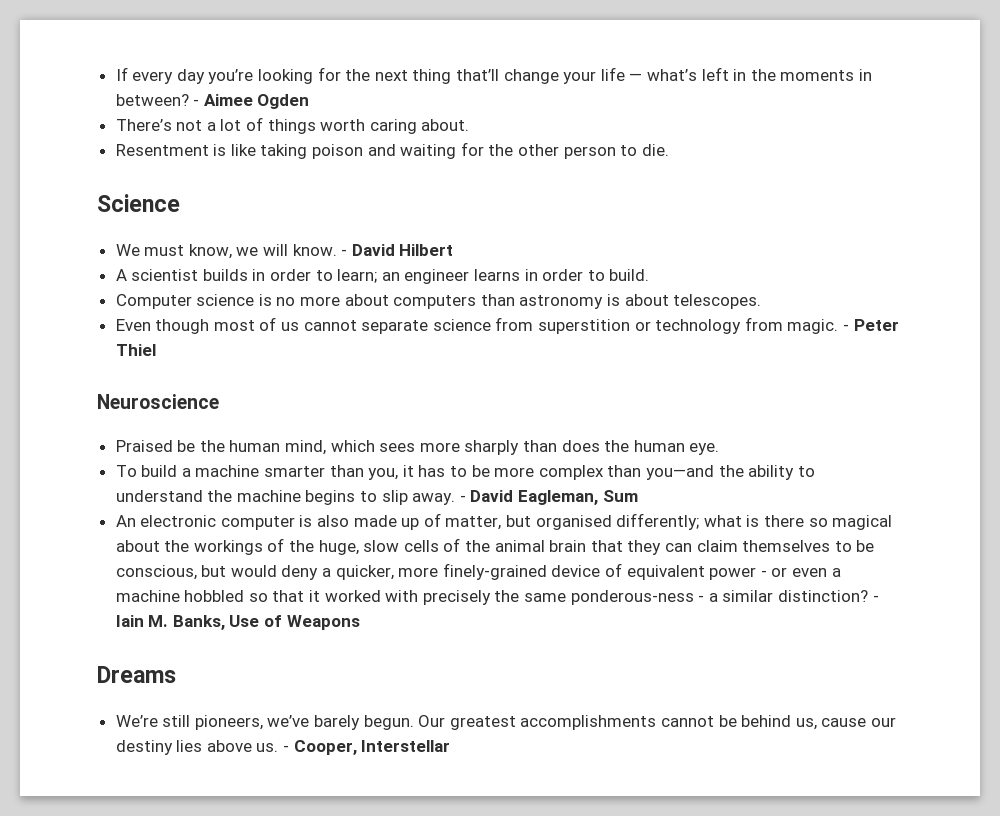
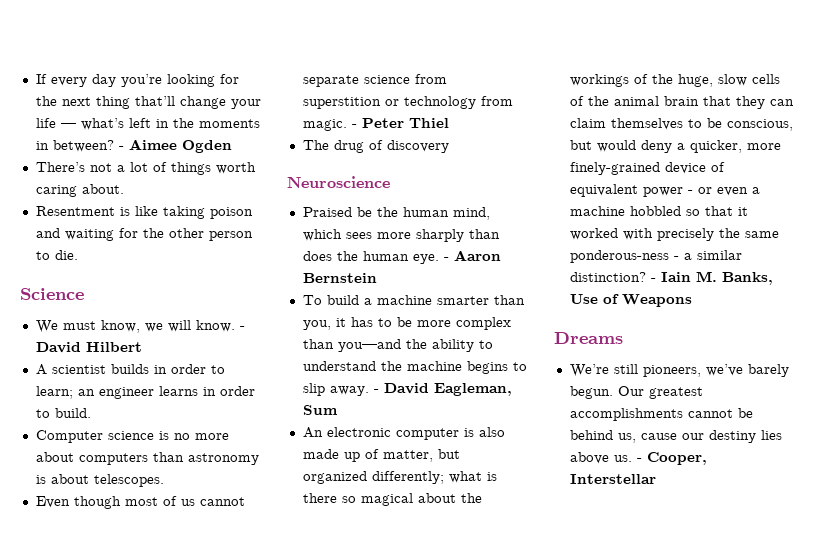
+ The drug of discovery
+ - Aaron Bernstein
- An electronic computer is also made up of matter, but organised differently;
+ An electronic computer is also made up of matter, but organized differently;

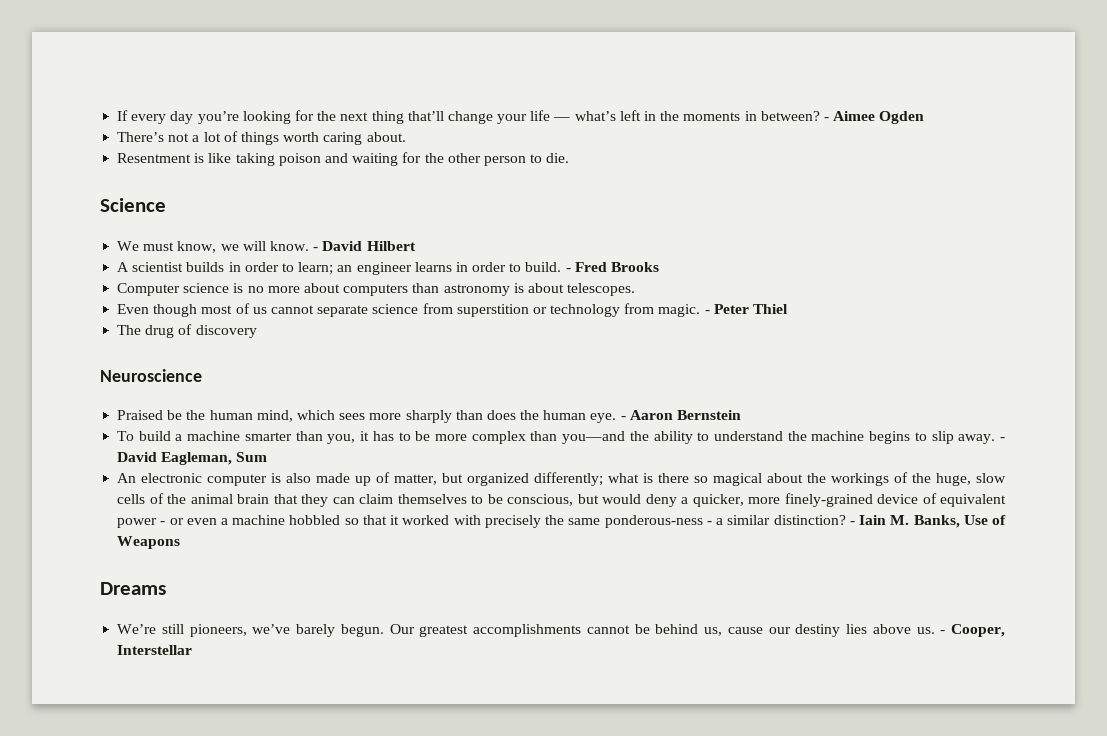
+ - Fred Brooks

